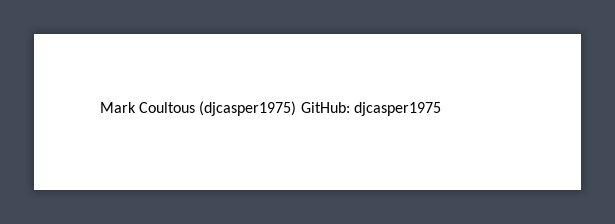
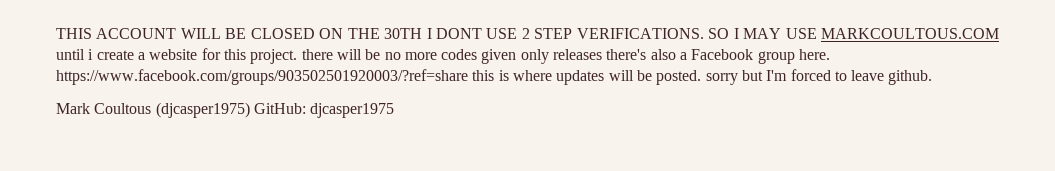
+ THIS ACCOUNT WILL BE CLOSED ON THE 30TH I DONT USE 2 STEP VERIFICATIONS. SO I MAY USE MARKCOULTOUS.COM until i create a website for this project. there will be no more codes given only releases there's also a Facebook group here. https://www.facebook.com/groups/903502501920003/?ref=share this is where updates will be posted. sorry but I'm forced to leave github.

